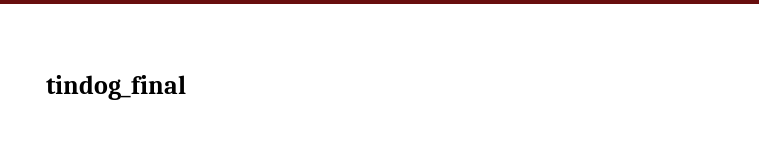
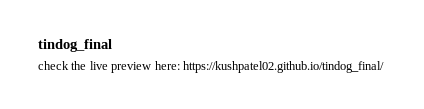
+ check the live preview here: https://kushpatel02.github.io/tindog_final/

